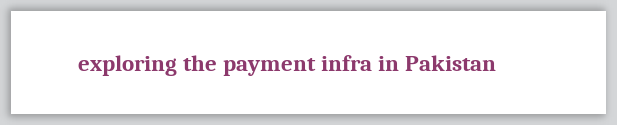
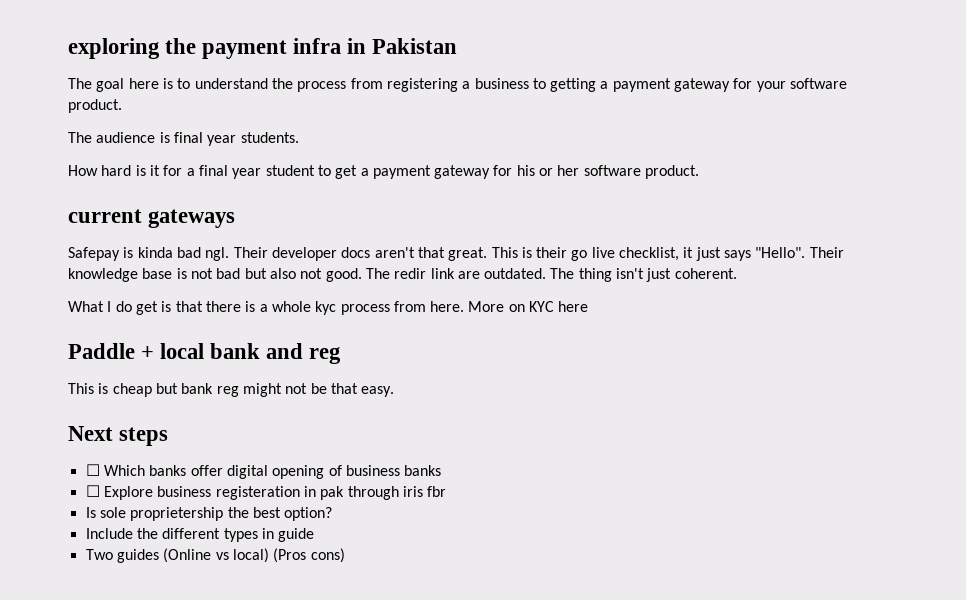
+ The goal here is to understand the process from registering a business to getting a payment gateway for your software product.
+ The audience is final year students.
+ How hard is it for a final year student to get a payment gateway for his or her software product.
+ current gateways
+ Safepay is kinda bad ngl. Their developer docs aren't that great. This is their go live checklist, it just says "Hello". Their knowledge base is not bad but also not good. The redir link are outdated. The thing isn't just coherent.
+ What I do get is that there is a whole kyc process from here. More on KYC here
+ Paddle + local bank and reg
+ This is cheap but bank reg might not be that easy.
+ Next steps
+ ☐ Which banks offer digital opening of business banks
+ ☐ Explore business registeration in pak through iris fbr
+ Is sole proprietership the best option?
+ Include the different types in guide
+ Two guides (Online vs local) (Pros cons)

